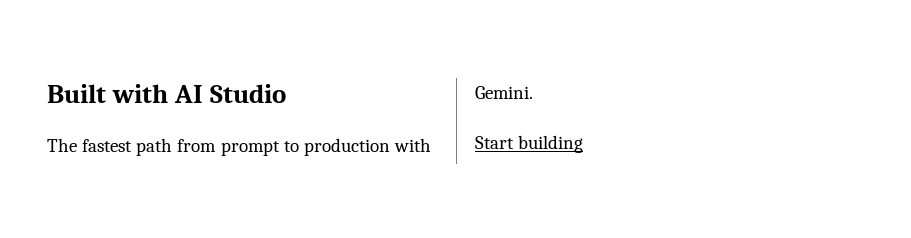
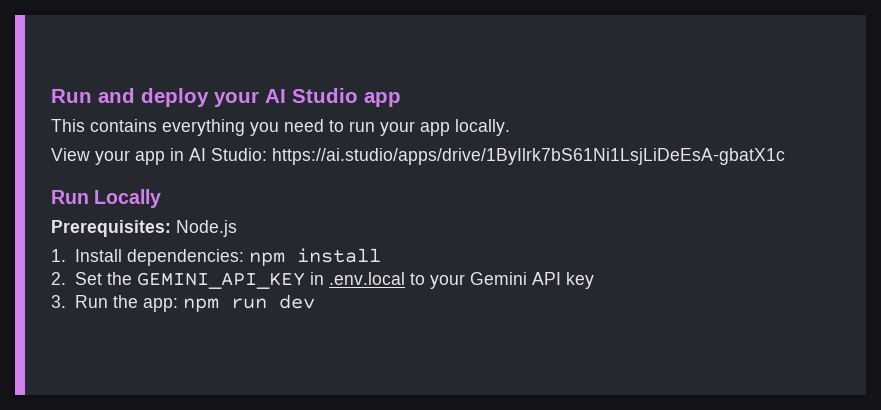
- Built with AI Studio
- The fastest path from prompt to production with Gemini.
- Start building
+ Run and deploy your AI Studio app
+ This contains everything you need to run your app locally.
+ View your app in AI Studio: https://ai.studio/apps/drive/1ByIlrk7bS61Ni1LsjLiDeEsA-gbatX1c
+ Run Locally
+ Prerequisites: Node.js
+ 1. Install dependencies: npm install
+ 2. Set the GEMINI_API_KEY in .env.local to your Gemini API key
+ 3. Run the app: npm run dev

